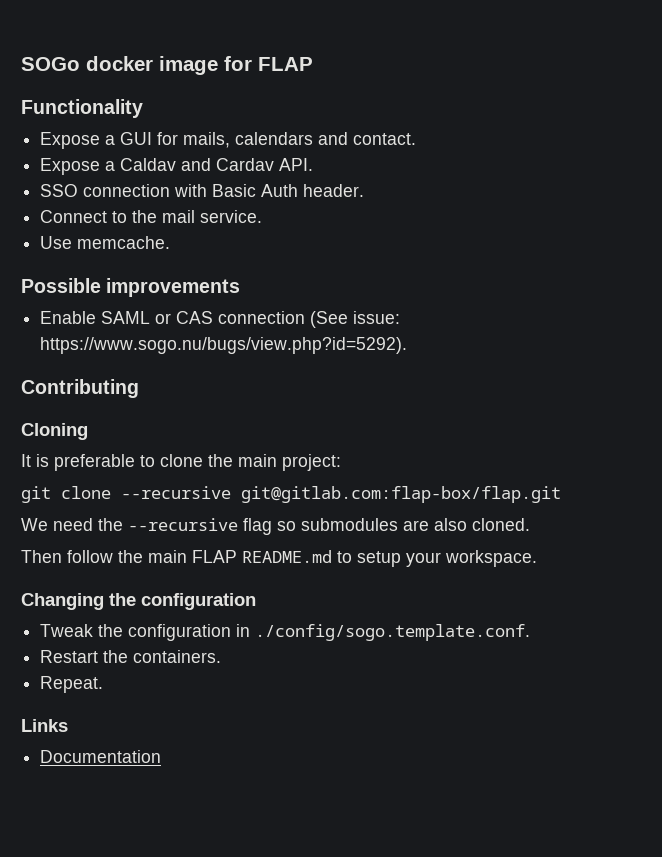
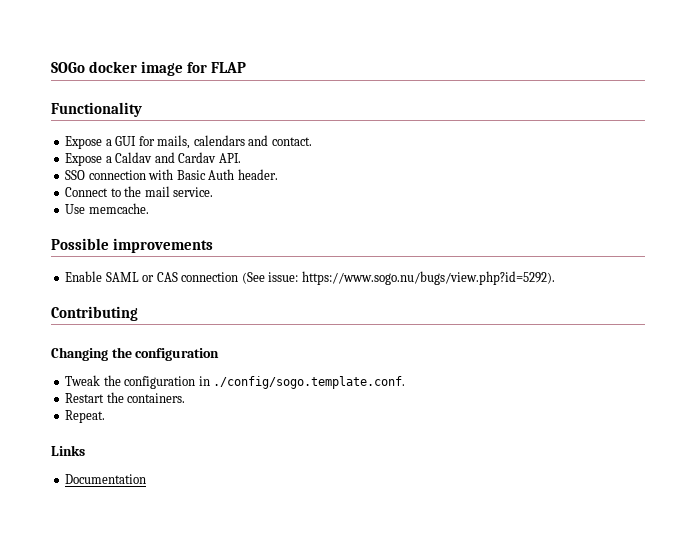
- Cloning
- It is preferable to clone the main project:
- git clone --recursive git@gitlab.com:flap-box/flap.git
- We need the --recursive flag so submodules are also cloned.
- Then follow the main FLAP README.md to setup your workspace.

